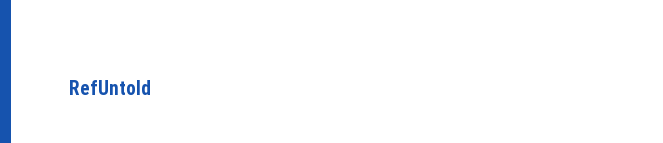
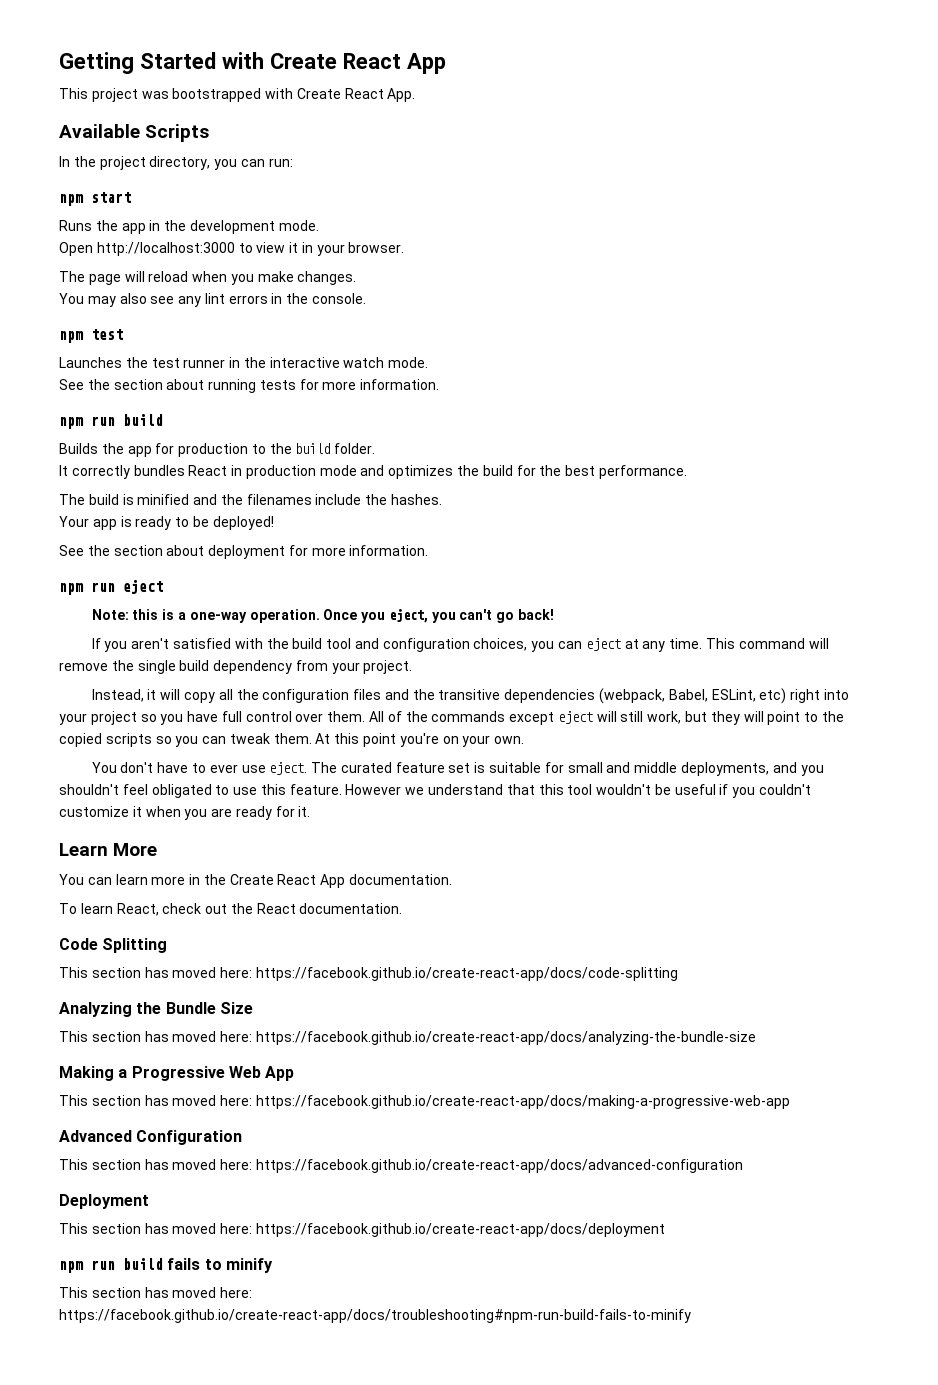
- RefUntold
+ Getting Started with Create React App
+ This project was bootstrapped with Create React App.
+ Available Scripts
+ In the project directory, you can run:
+ npm start
+ Runs the app in the development mode.
+ Open http://localhost:3000 to view it in your browser.
+ The page will reload when you make changes.
+ You may also see any lint errors in the console.
+ npm test
+ Launches the test runner in the interactive watch mode.
+ See the section about running tests for more information.
+ npm run build
+ Builds the app for production to the build folder.
+ It correctly bundles React in production mode and optimizes the build for the best performance.
+ The build is minified and the filenames include the hashes.
+ Your app is ready to be deployed!
+ See the section about deployment for more information.
+ npm run eject
+ Note: this is a one-way operation. Once you eject, you can't go back!
+ If you aren't satisfied with the build tool and configuration choices, you can eject at any time. This command will remove the single build dependency from your project.
+ Instead, it will copy all the configuration files and the transitive dependencies (webpack, Babel, ESLint, etc) right into your project so you have full control over them. All of the commands except eject will still work, but they will point to the copied scripts so you can tweak them. At this point you're on your own.
+ You don't have to ever use eject. The curated feature set is suitable for small and middle deployments, and you shouldn't feel obligated to use this feature. However we understand that this tool wouldn't be useful if you couldn't customize it when you are ready for it.
+ Learn More
+ You can learn more in the Create React App documentation.
+ To learn React, check out the React documentation.
+ Code Splitting
+ This section has moved here: https://facebook.github.io/create-react-app/docs/code-splitting
+ Analyzing the Bundle Size
+ This section has moved here: https://facebook.github.io/create-react-app/docs/analyzing-the-bundle-size
+ Making a Progressive Web App
+ This section has moved here: https://facebook.github.io/create-react-app/docs/making-a-progressive-web-app
+ Advanced Configuration
+ This section has moved here: https://facebook.github.io/create-react-app/docs/advanced-configuration
+ Deployment
+ This section has moved here: https://facebook.github.io/create-react-app/docs/deployment
+ npm run build fails to minify
+ This section has moved here: https://facebook.github.io/create-react-app/docs/troubleshooting#npm-run-build-fails-to-minify

